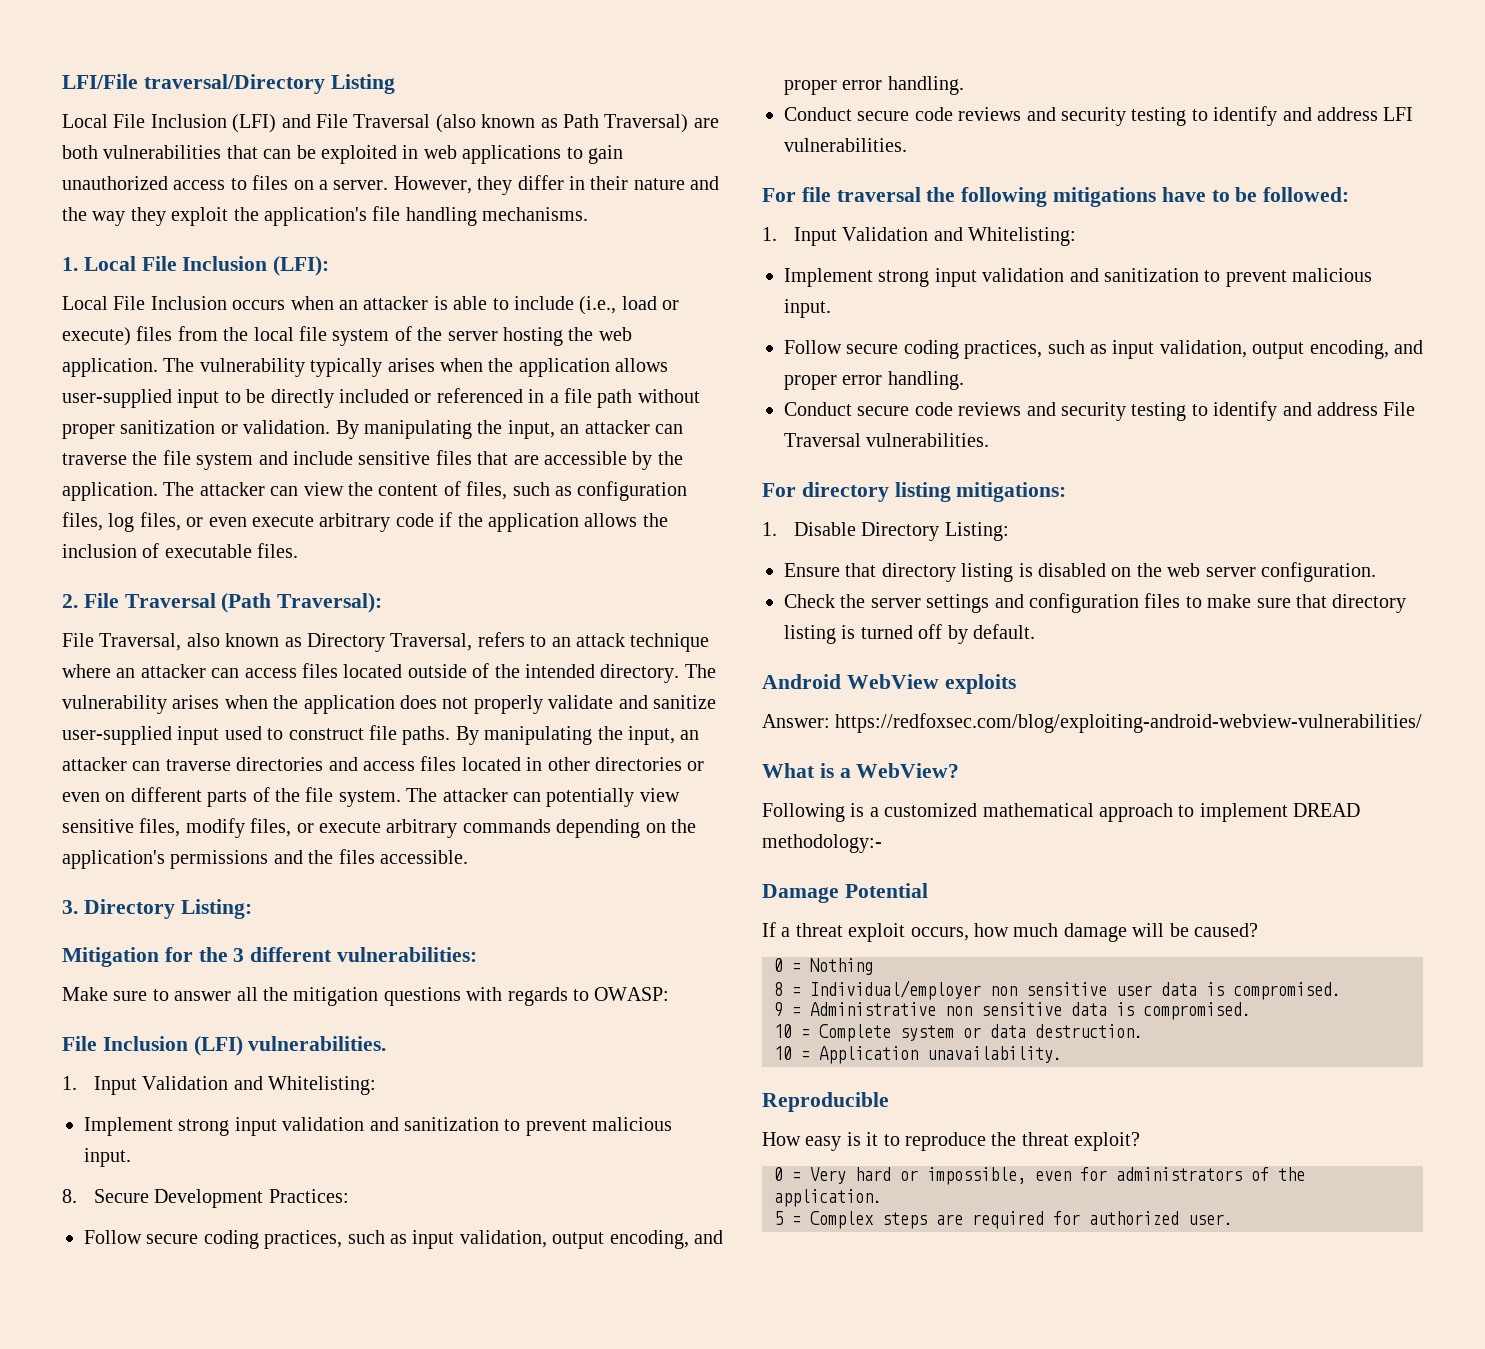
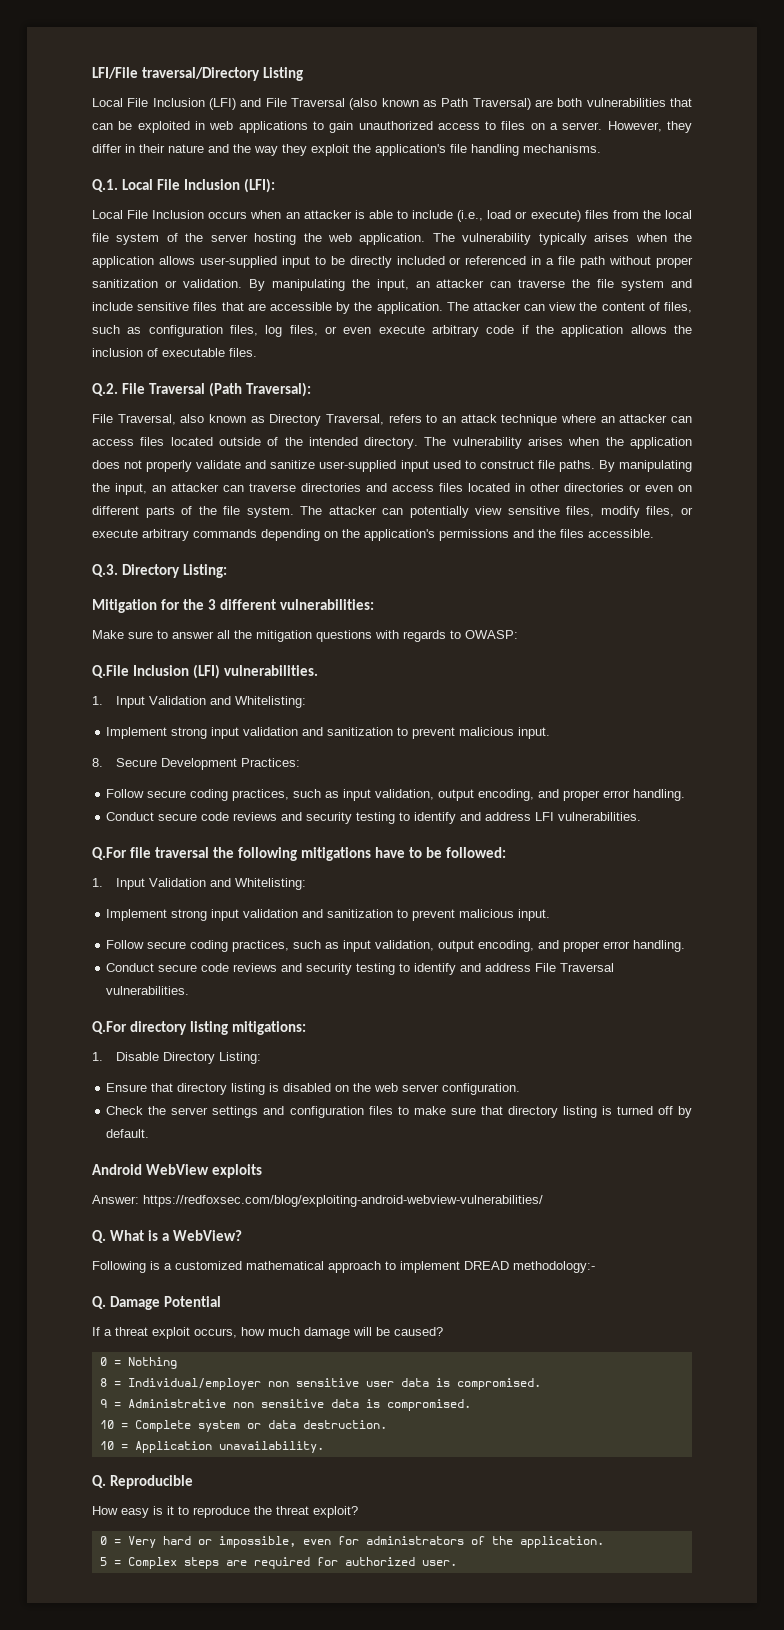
- 1. Local File Inclusion (LFI):
+ Q.1. Local File Inclusion (LFI):
- 2. File Traversal (Path Traversal):
+ Q.2. File Traversal (Path Traversal):
- 3. Directory Listing:
+ Q.3. Directory Listing:
- File Inclusion (LFI) vulnerabilities.
+ Q.File Inclusion (LFI) vulnerabilities.
- For file traversal the following mitigations have to be followed:
+ Q.For file traversal the following mitigations have to be followed:
- For directory listing mitigations:
+ Q.For directory listing mitigations:
- What is a WebView?
+ Q. What is a WebView?
- Damage Potential
+ Q. Damage Potential
- Reproducible
+ Q. Reproducible

